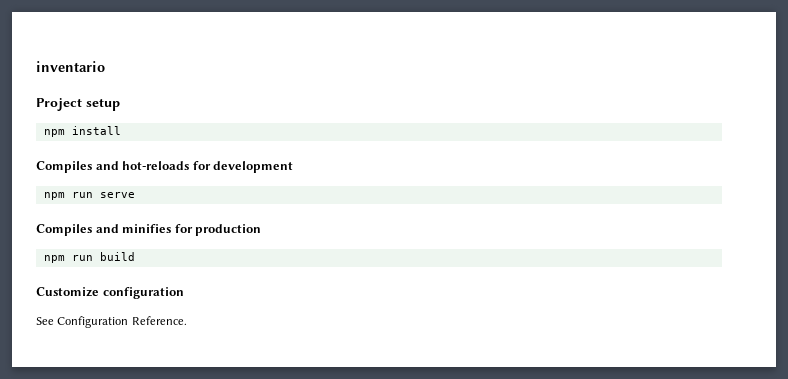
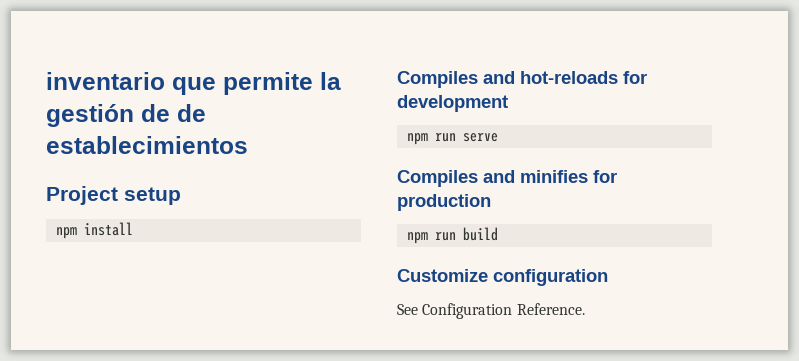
- inventario
+ inventario que permite la gestión de de establecimientos

